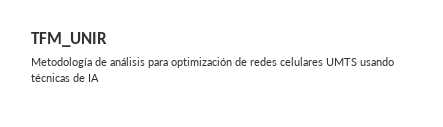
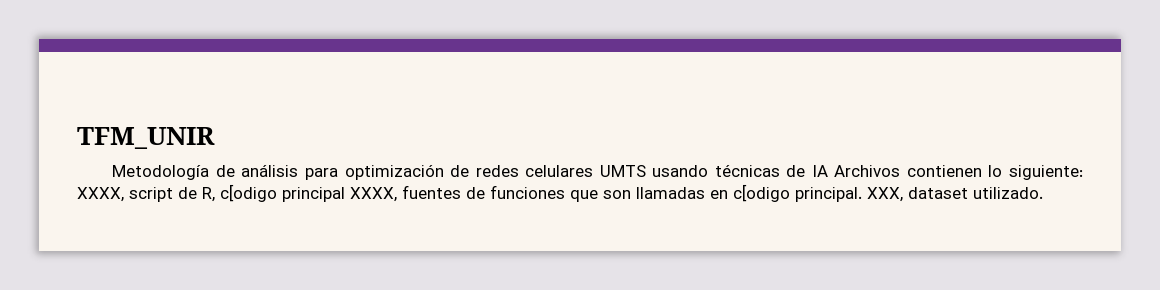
- Metodología de análisis para optimización de redes celulares UMTS usando técnicas de IA
+ Metodología de análisis para optimización de redes celulares UMTS usando técnicas de IA Archivos contienen lo siguiente: XXXX, script de R, c[odigo principal XXXX, fuentes de funciones que son llamadas en c[odigo principal. XXX, dataset utilizado.

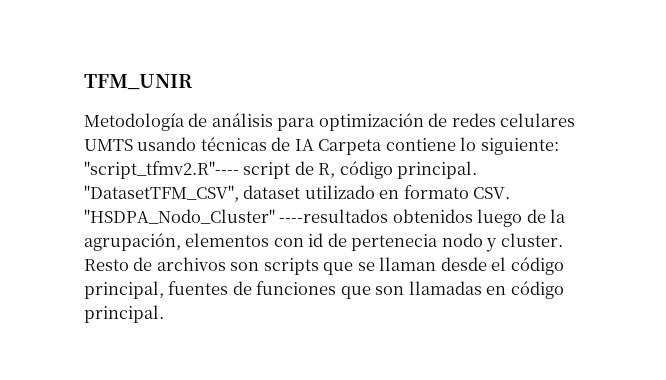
- Metodología de análisis para optimización de redes celulares UMTS usando técnicas de IA Archivos contienen lo siguiente: XXXX, script de R, c[odigo principal XXXX, fuentes de funciones que son llamadas en c[odigo principal. XXX, dataset utilizado.
+ Metodología de análisis para optimización de redes celulares UMTS usando técnicas de IA Carpeta contiene lo siguiente: "script_tfmv2.R"---- script de R, código principal. "DatasetTFM_CSV", dataset utilizado en formato CSV. "HSDPA_Nodo_Cluster" ----resultados obtenidos luego de la agrupación, elementos con id de pertenecia nodo y cluster. Resto de archivos son scripts que se llaman desde el código principal, fuentes de funciones que son llamadas en código principal.

